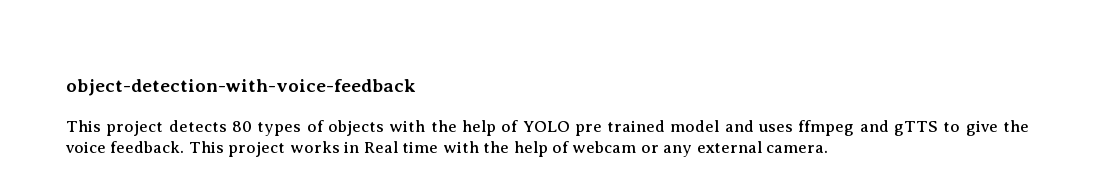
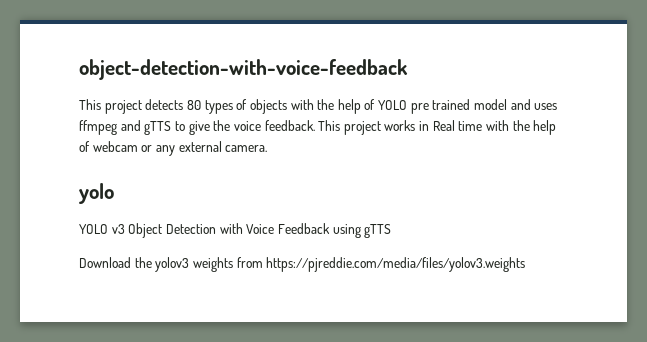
+ yolo
+ YOLO v3 Object Detection with Voice Feedback using gTTS
+ Download the yolov3 weights from https://pjreddie.com/media/files/yolov3.weights

